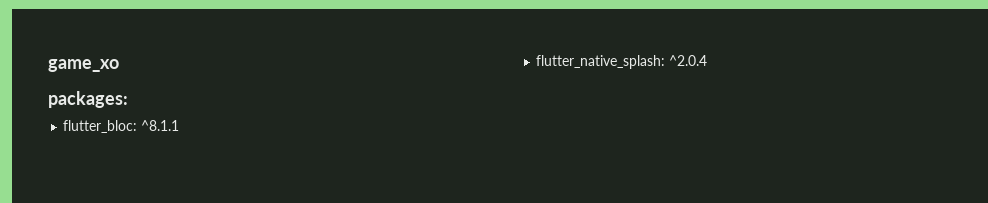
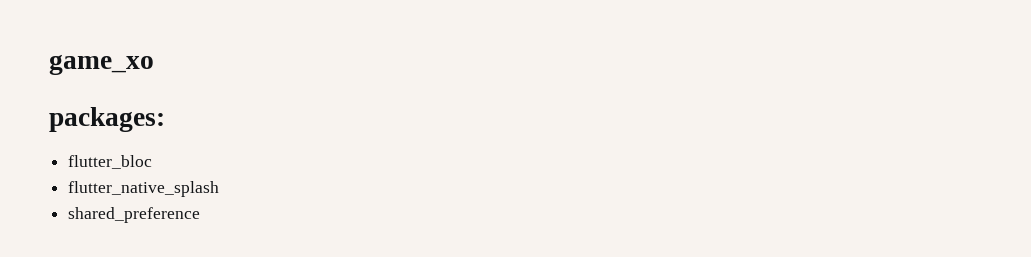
- flutter_bloc: ^8.1.1
- flutter_native_splash: ^2.0.4
+ flutter_bloc
+ flutter_native_splash
+ shared_preference

